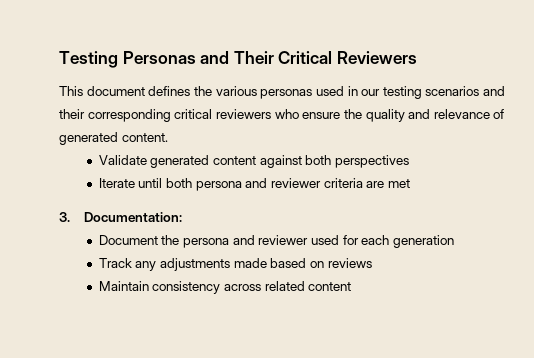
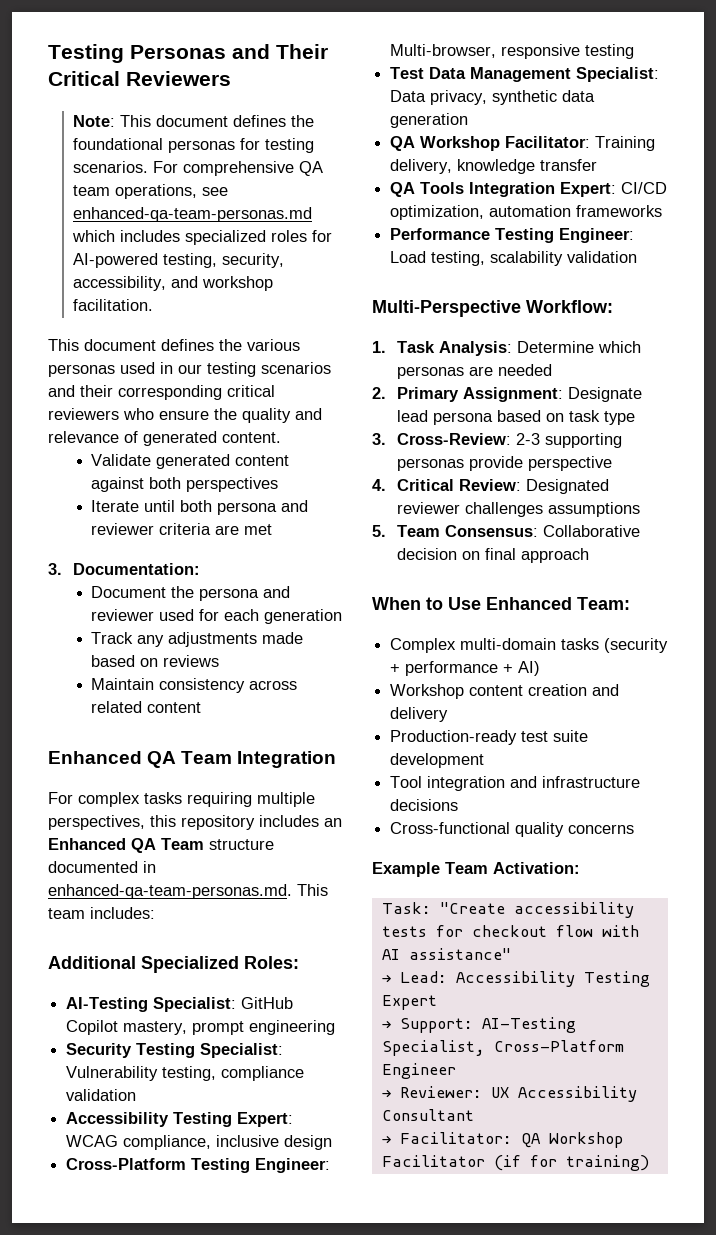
+ Note: This document defines the foundational personas for testing scenarios. For comprehensive QA team operations, see enhanced-qa-team-personas.md which includes specialized roles for AI-powered testing, security, accessibility, and workshop facilitation.
+ Enhanced QA Team Integration
+ For complex tasks requiring multiple perspectives, this repository includes an Enhanced QA Team structure documented in enhanced-qa-team-personas.md. This team includes:
+ Additional Specialized Roles:
+ AI-Testing Specialist: GitHub Copilot mastery, prompt engineering
+ Security Testing Specialist: Vulnerability testing, compliance validation
+ Accessibility Testing Expert: WCAG compliance, inclusive design
+ Cross-Platform Testing Engineer: Multi-browser, responsive testing
+ Test Data Management Specialist: Data privacy, synthetic data generation
+ QA Workshop Facilitator: Training delivery, knowledge transfer
+ QA Tools Integration Expert: CI/CD optimization, automation frameworks
+ Performance Testing Engineer: Load testing, scalability validation
+ Multi-Perspective Workflow:
+ 1. Task Analysis: Determine which personas are needed
+ 2. Primary Assignment: Designate lead persona based on task type
+ 3. Cross-Review: 2-3 supporting personas provide perspective
+ 4. Critical Review: Designated reviewer challenges assumptions
+ 5. Team Consensus: Collaborative decision on final approach
+ When to Use Enhanced Team:
+ Complex multi-domain tasks (security + performance + AI)
+ Workshop content creation and delivery
+ Production-ready test suite development
+ Tool integration and infrastructure decisions
+ Cross-functional quality concerns
+ Example Team Activation:
+ Task: "Create accessibility tests for checkout flow with AI assistance"
+ → Lead: Accessibility Testing Expert
+ → Support: AI-Testing Specialist, Cross-Platform Engineer
+ → Reviewer: UX Accessibility Consultant
+ → Facilitator: QA Workshop Facilitator (if for training)

